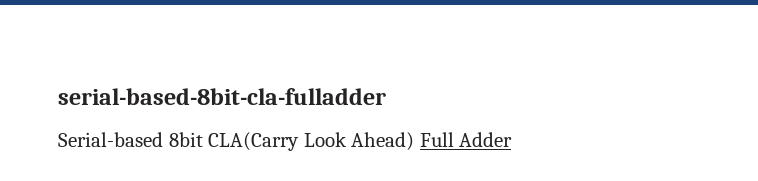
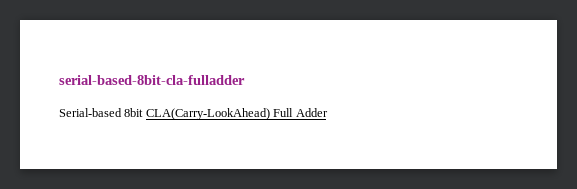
- Serial-based 8bit CLA(Carry Look Ahead) Full Adder
+ Serial-based 8bit CLA(Carry-LookAhead) Full Adder

